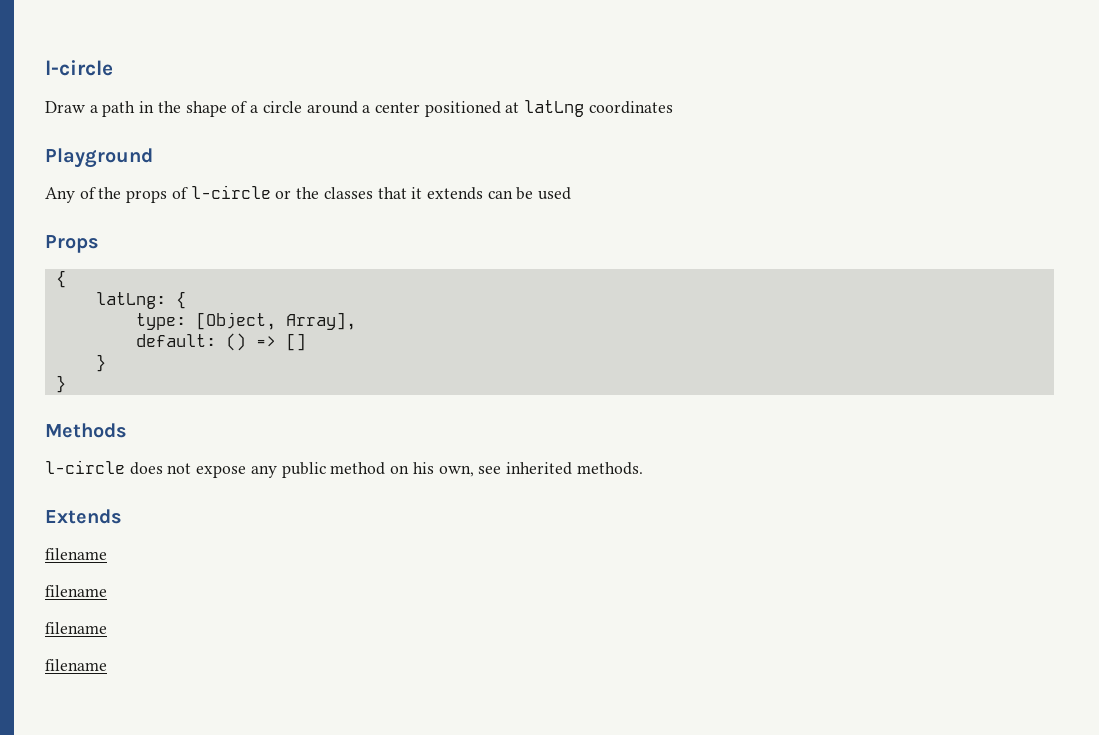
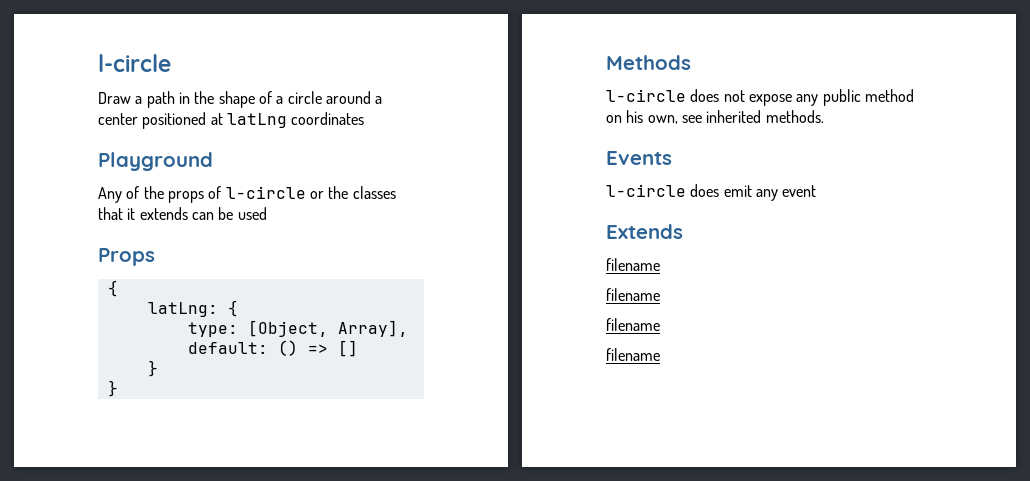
+ Events
+ l-circle does emit any event

